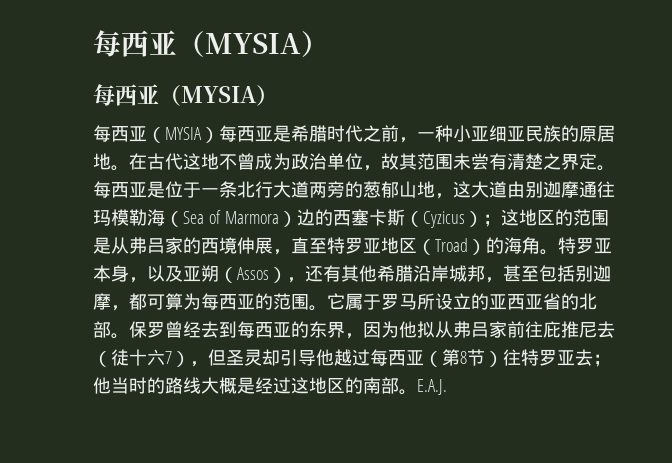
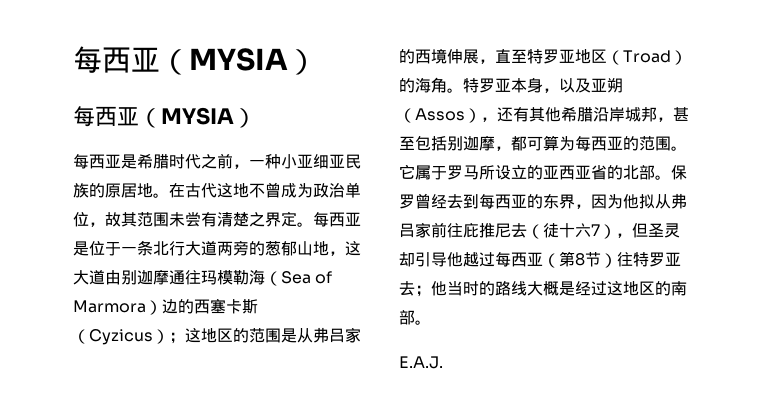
- 每西亚（MYSIA）每西亚是希腊时代之前，一种小亚细亚民族的原居地。
+ 每西亚是希腊时代之前，一种小亚细亚民族的原居地。
- 保罗曾经去到每西亚的东界，因为他拟从弗吕家前往庇推尼去（徒十六7），但圣灵却引导他越过每西亚（第8节）往特罗亚去；他当时的路线大概是经过这地区的南部。E.A.J.
+ 保罗曾经去到每西亚的东界，因为他拟从弗吕家前往庇推尼去（徒十六7），但圣灵却引导他越过每西亚（第8节）往特罗亚去；他当时的路线大概是经过这地区的南部。
+ E.A.J.

